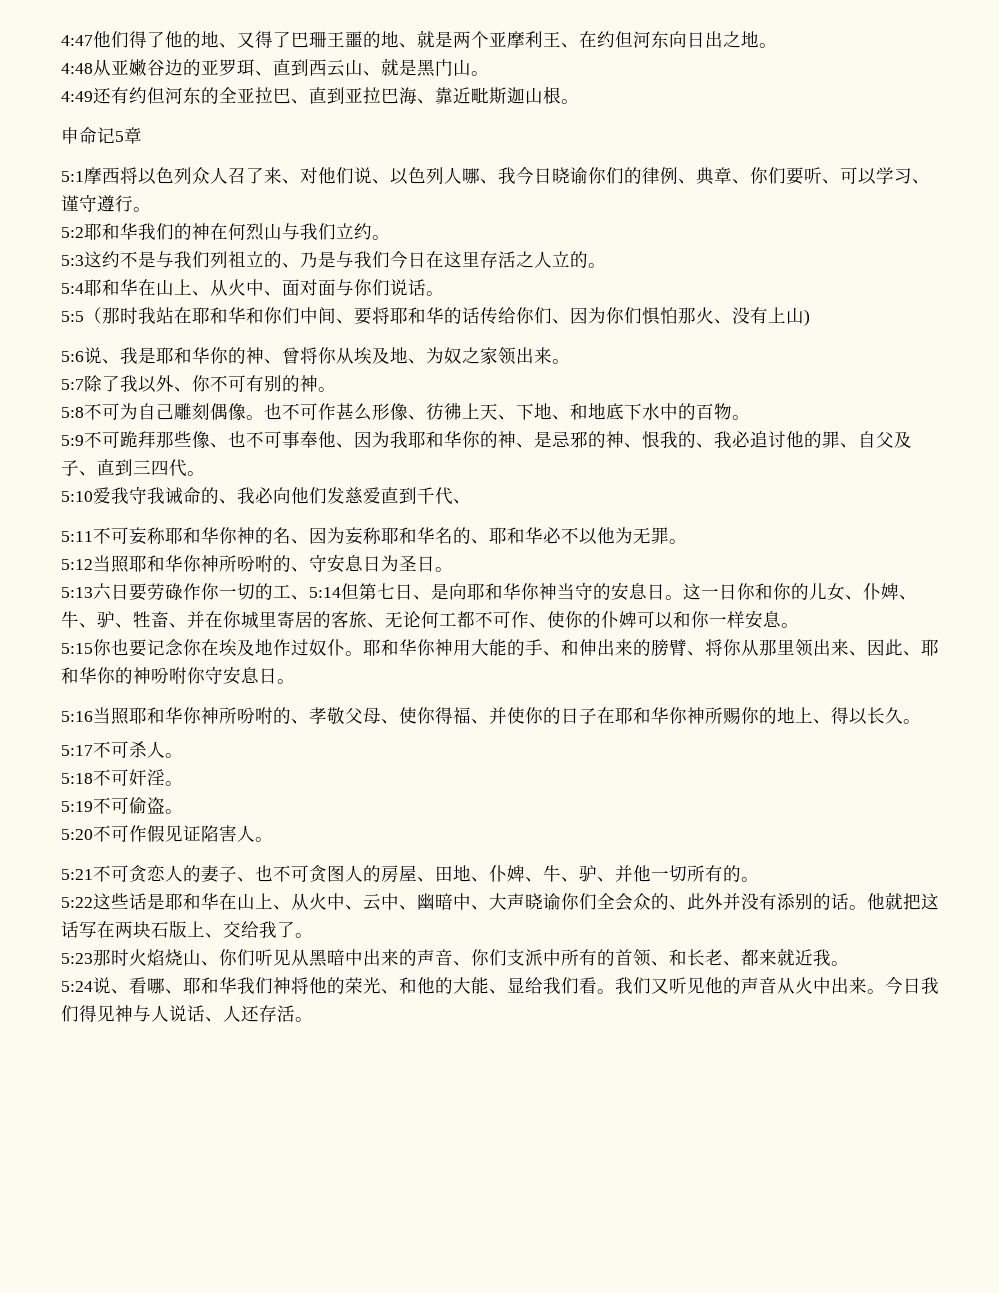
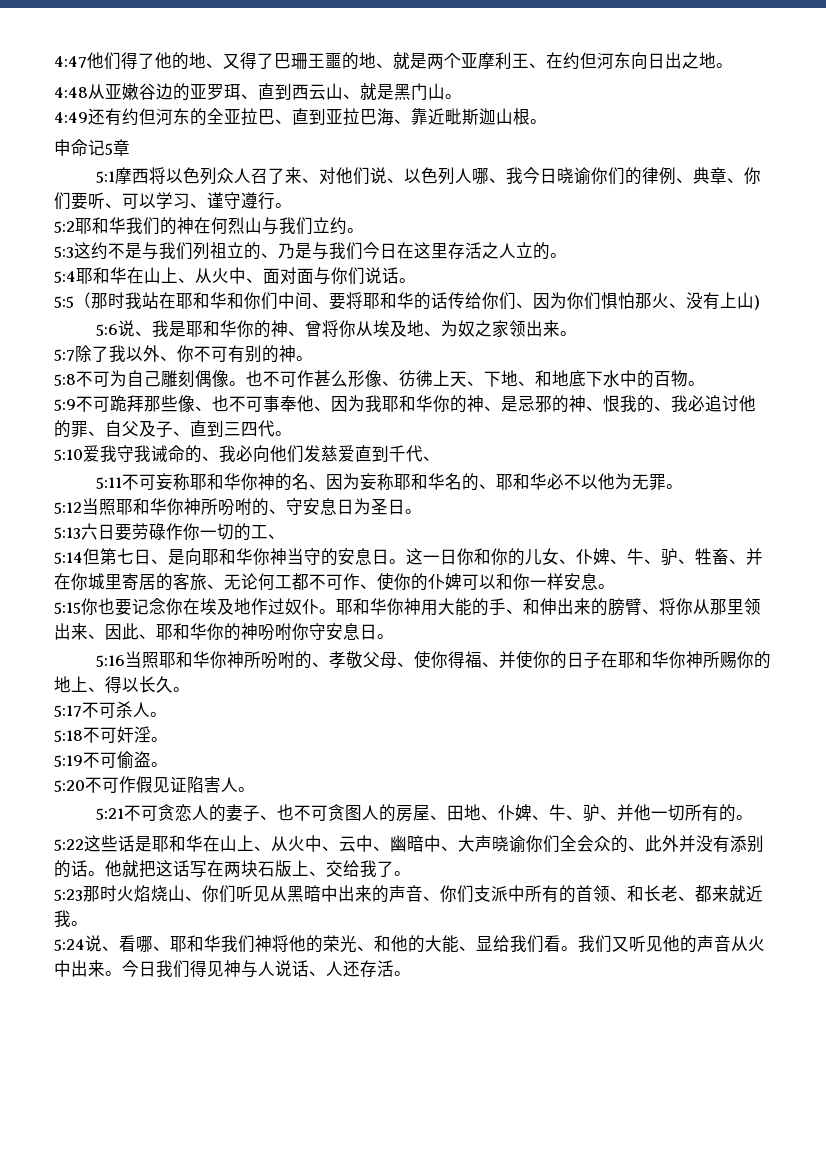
- 5:13六日要劳碌作你一切的工、5:14但第七日、是向耶和华你神当守的安息日。
+ 5:13六日要劳碌作你一切的工、
+ 5:14但第七日、是向耶和华你神当守的安息日。

